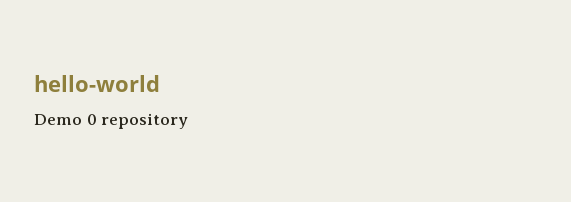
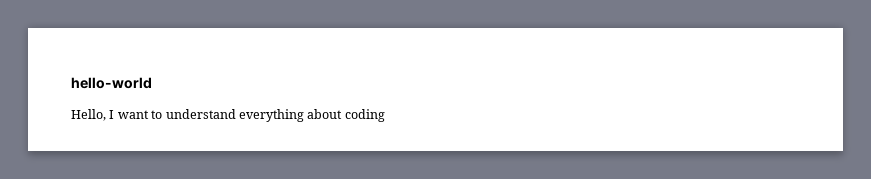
- Demo 0 repository
+ Hello, I want to understand everything about coding

